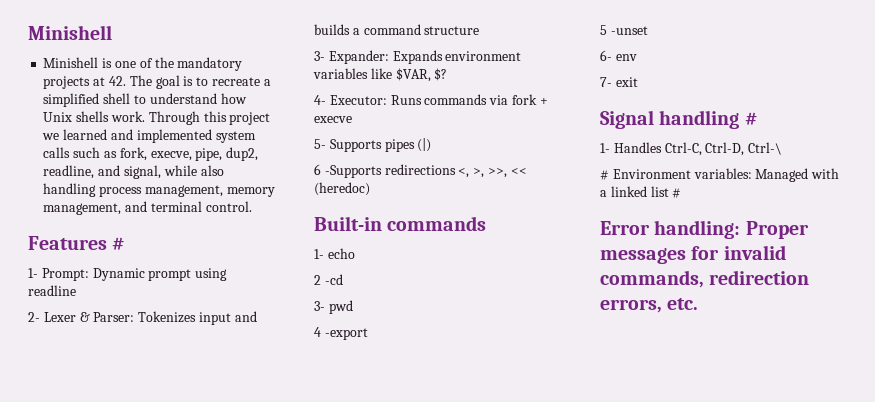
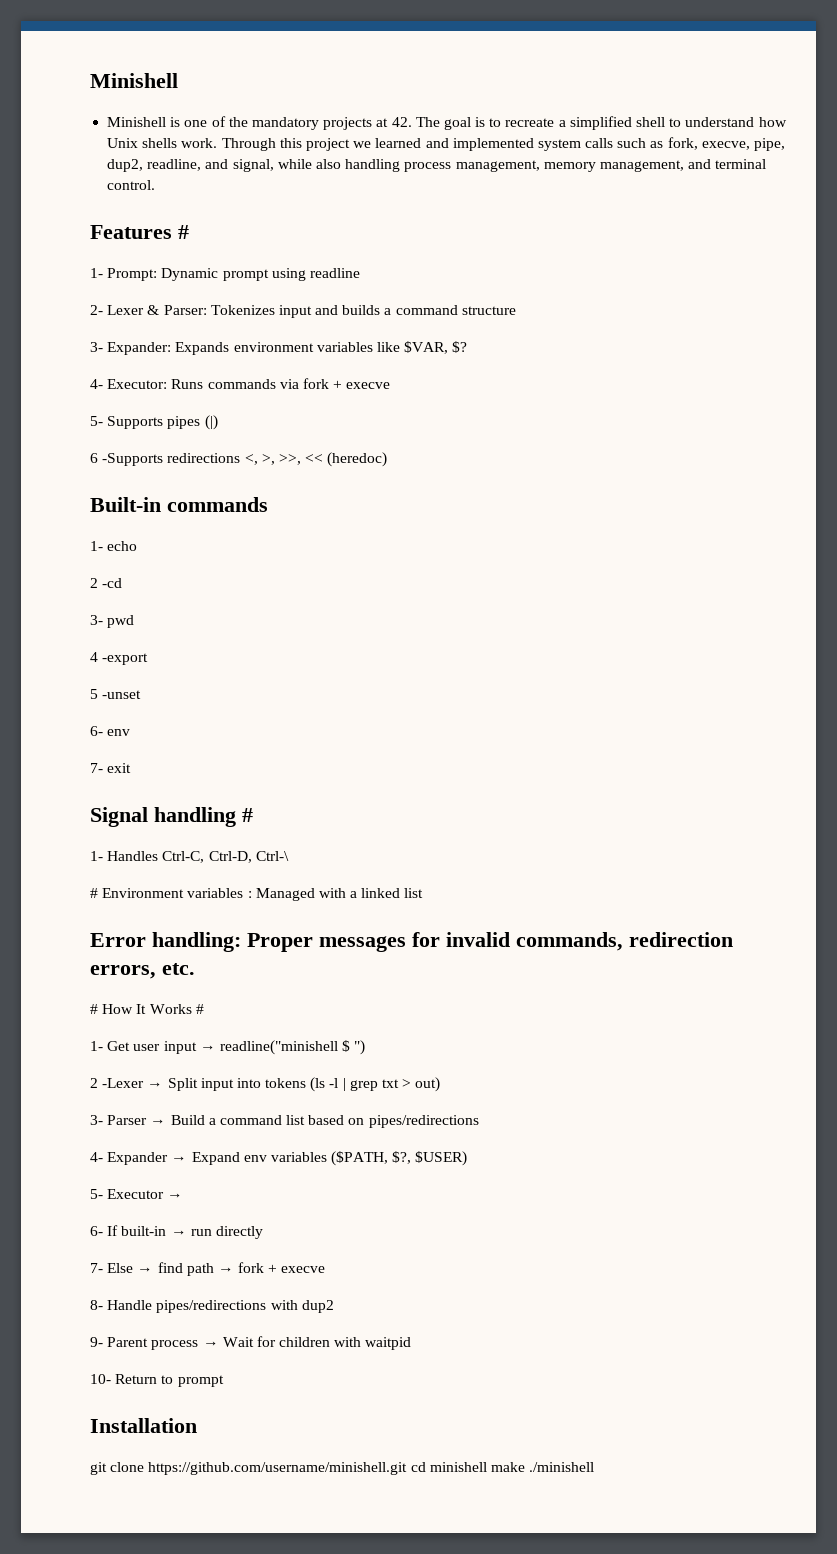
- # Environment variables: Managed with a linked list #
+ # Environment variables : Managed with a linked list
+ # How It Works #
+ 1- Get user input → readline("minishell $ ")
+ 2 -Lexer → Split input into tokens (ls -l | grep txt > out)
+ 3- Parser → Build a command list based on pipes/redirections
+ 4- Expander → Expand env variables ($PATH, $?, $USER)
+ 5- Executor →
+ 6- If built-in → run directly
+ 7- Else → find path → fork + execve
+ 8- Handle pipes/redirections with dup2
+ 9- Parent process → Wait for children with waitpid
+ 10- Return to prompt
+ Installation
+ git clone https://github.com/username/minishell.git cd minishell make ./minishell

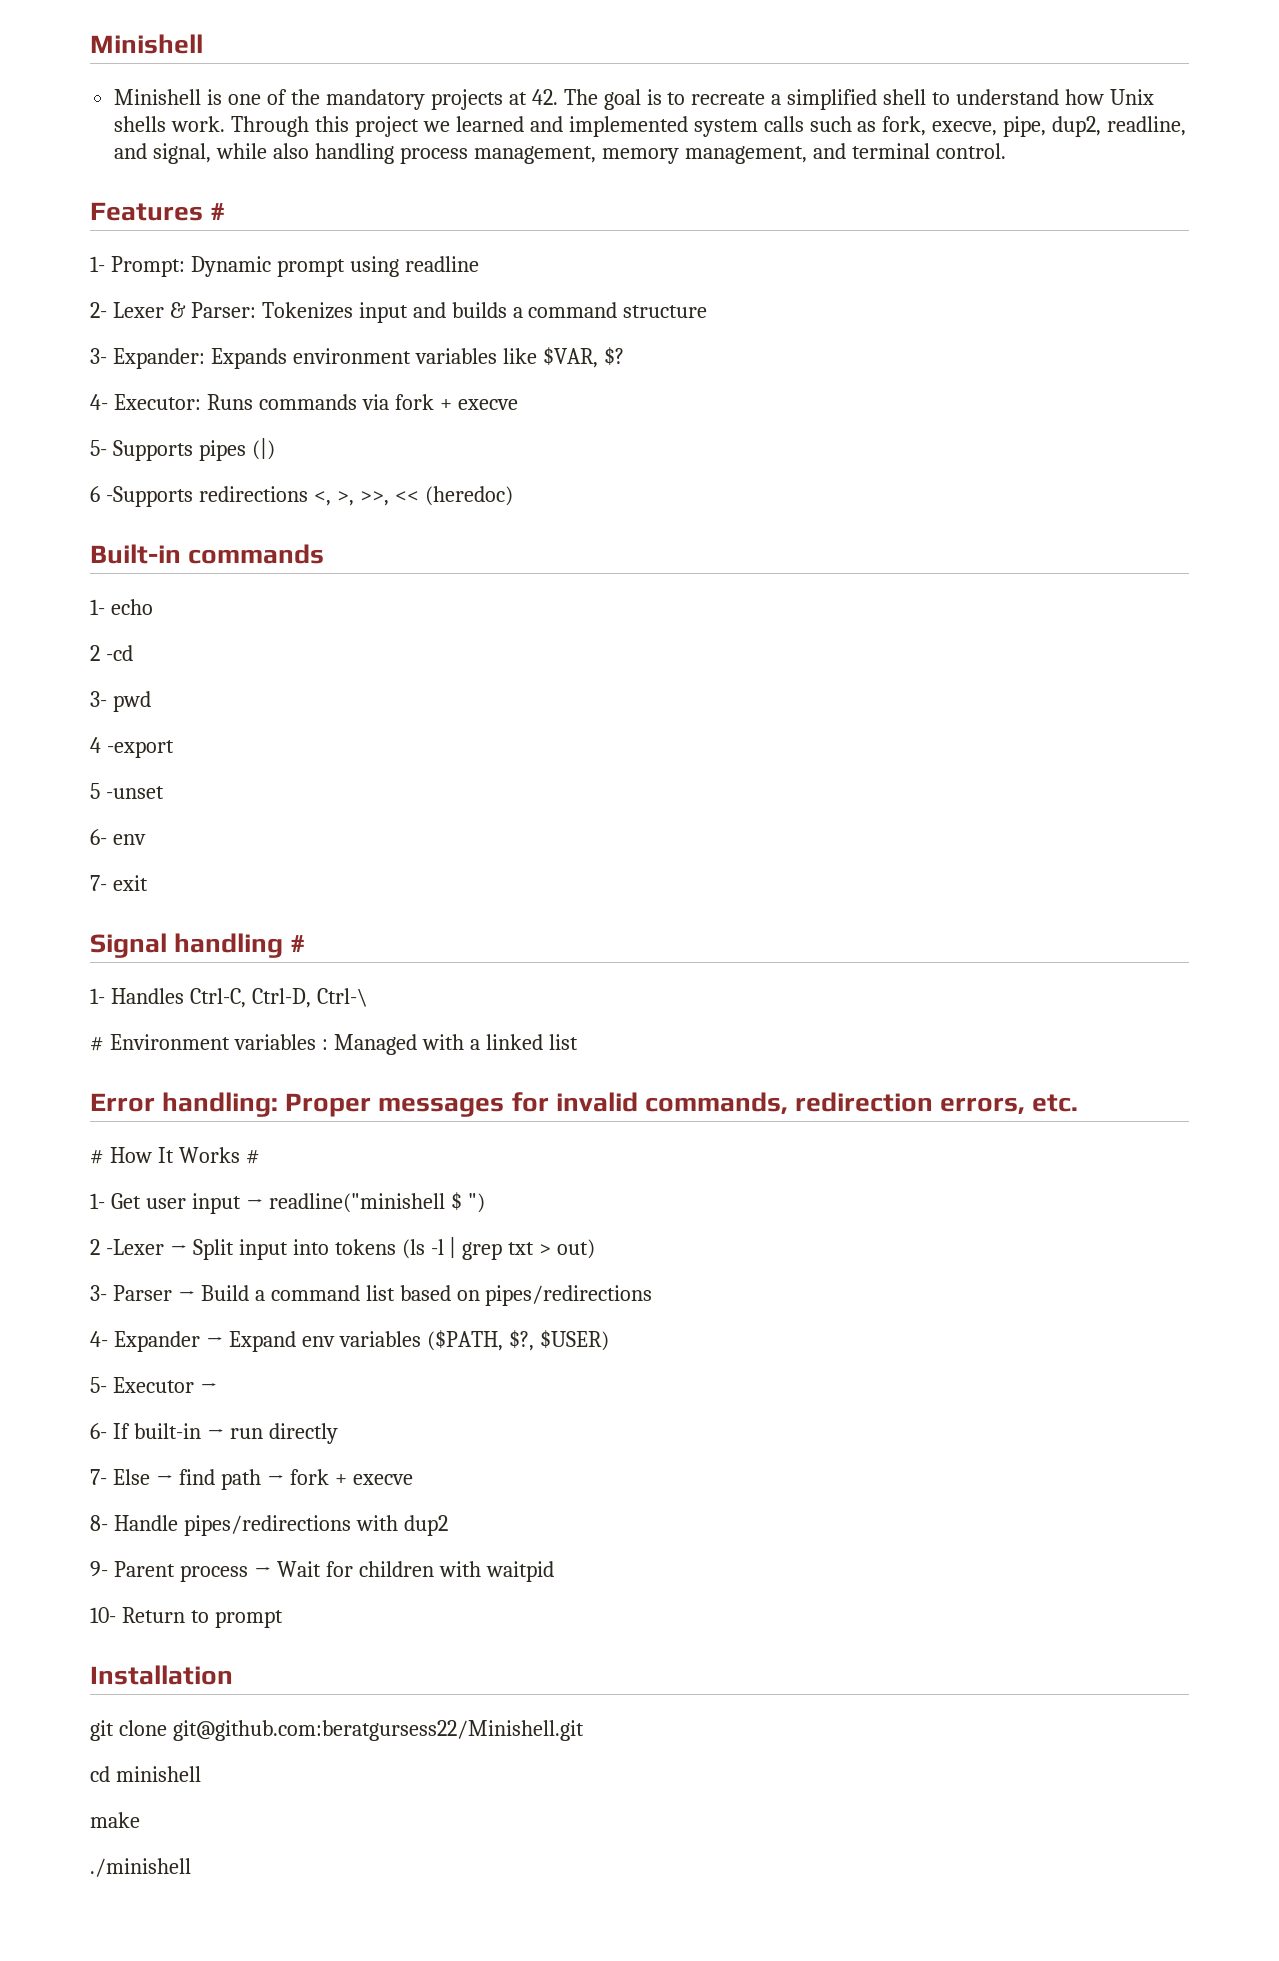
- git clone https://github.com/username/minishell.git cd minishell make ./minishell
+ git clone git@github.com:beratgursess22/Minishell.git
+ cd minishell
+ make
+ ./minishell

